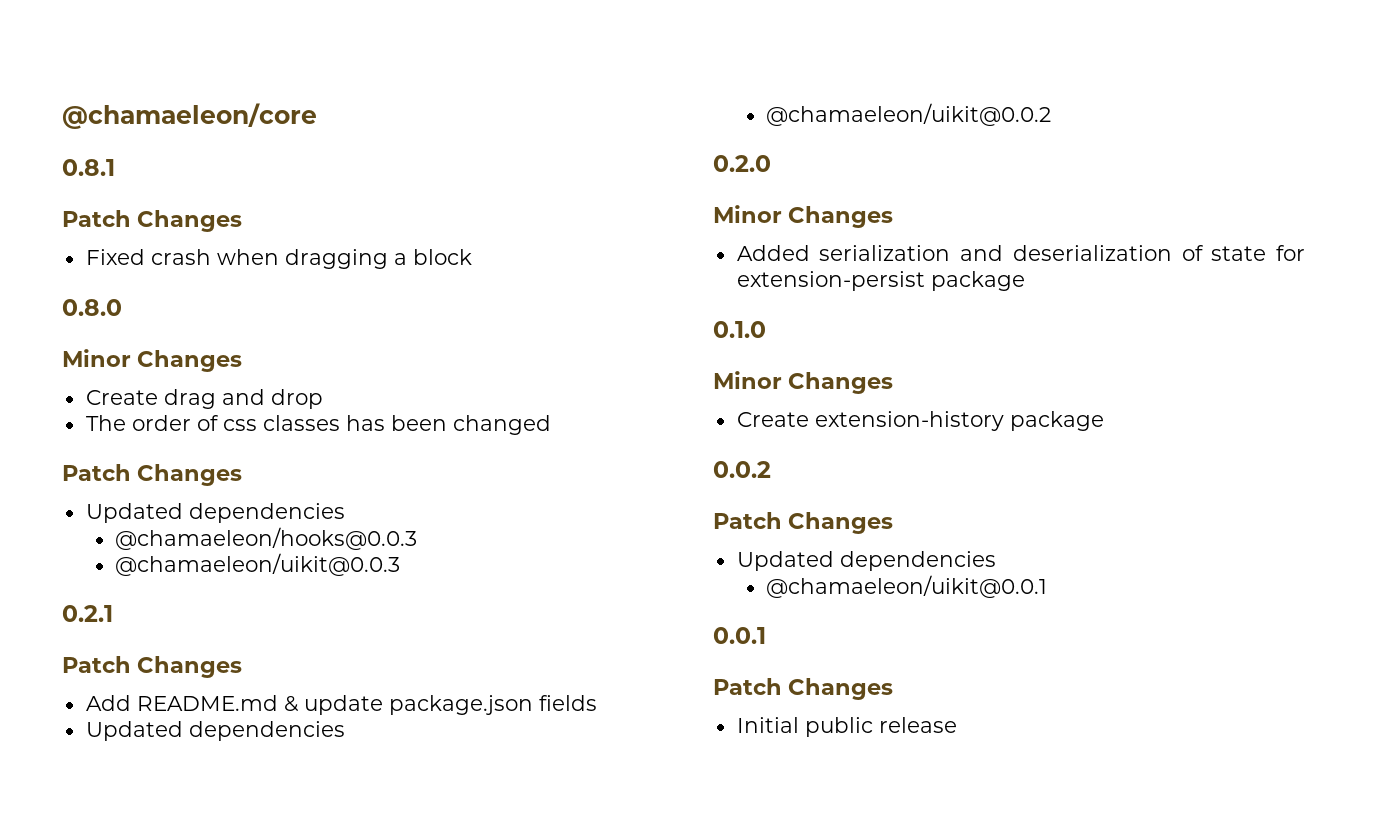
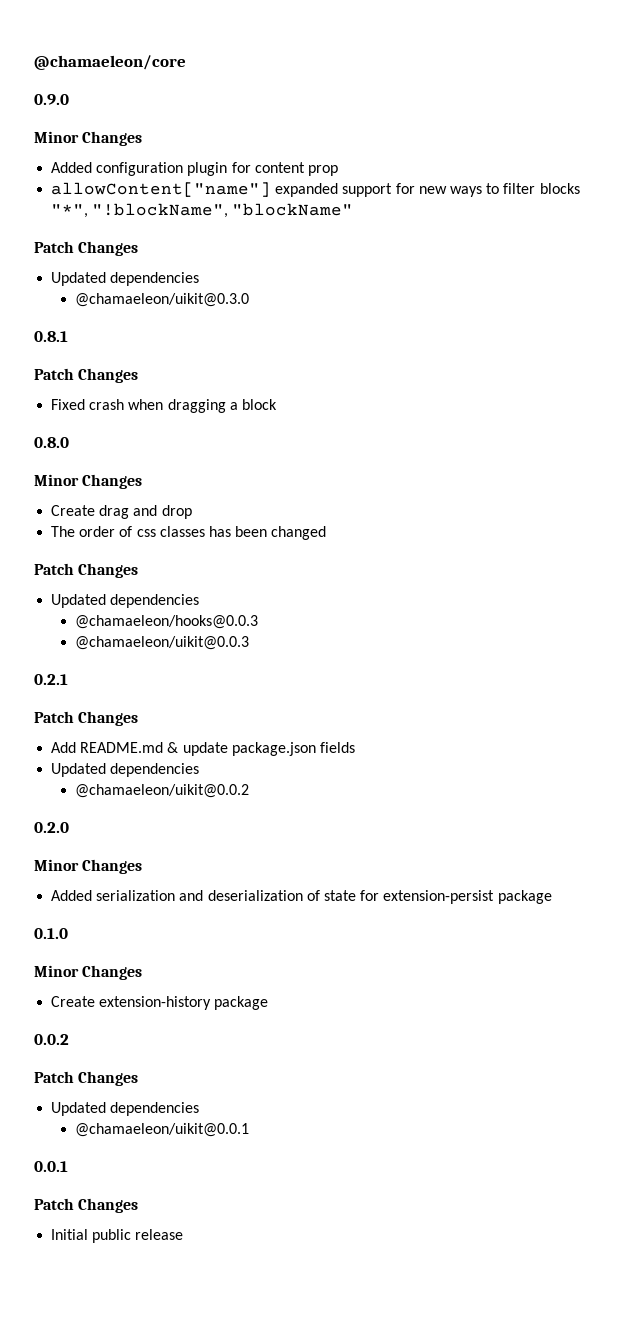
+ 0.9.0
+ Minor Changes
+ Added configuration plugin for content prop
+ allowContent["name"] expanded support for new ways to filter blocks "*", "!blockName", "blockName"
+ Patch Changes
+ Updated dependencies
+ @chamaeleon/uikit@0.3.0

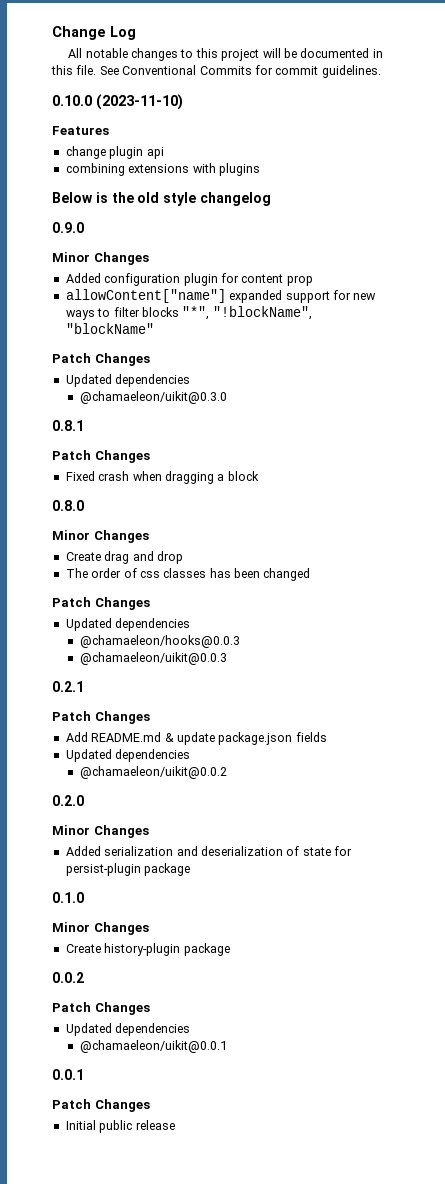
- @chamaeleon/core
+ Change Log
+ All notable changes to this project will be documented in this file. See Conventional Commits for commit guidelines.
+ 0.10.0 (2023-11-10)
+ Features
+ change plugin api
+ combining extensions with plugins
+ Below is the old style changelog
- Added serialization and deserialization of state for extension-persist package
+ Added serialization and deserialization of state for persist-plugin package
- Create extension-history package
+ Create history-plugin package

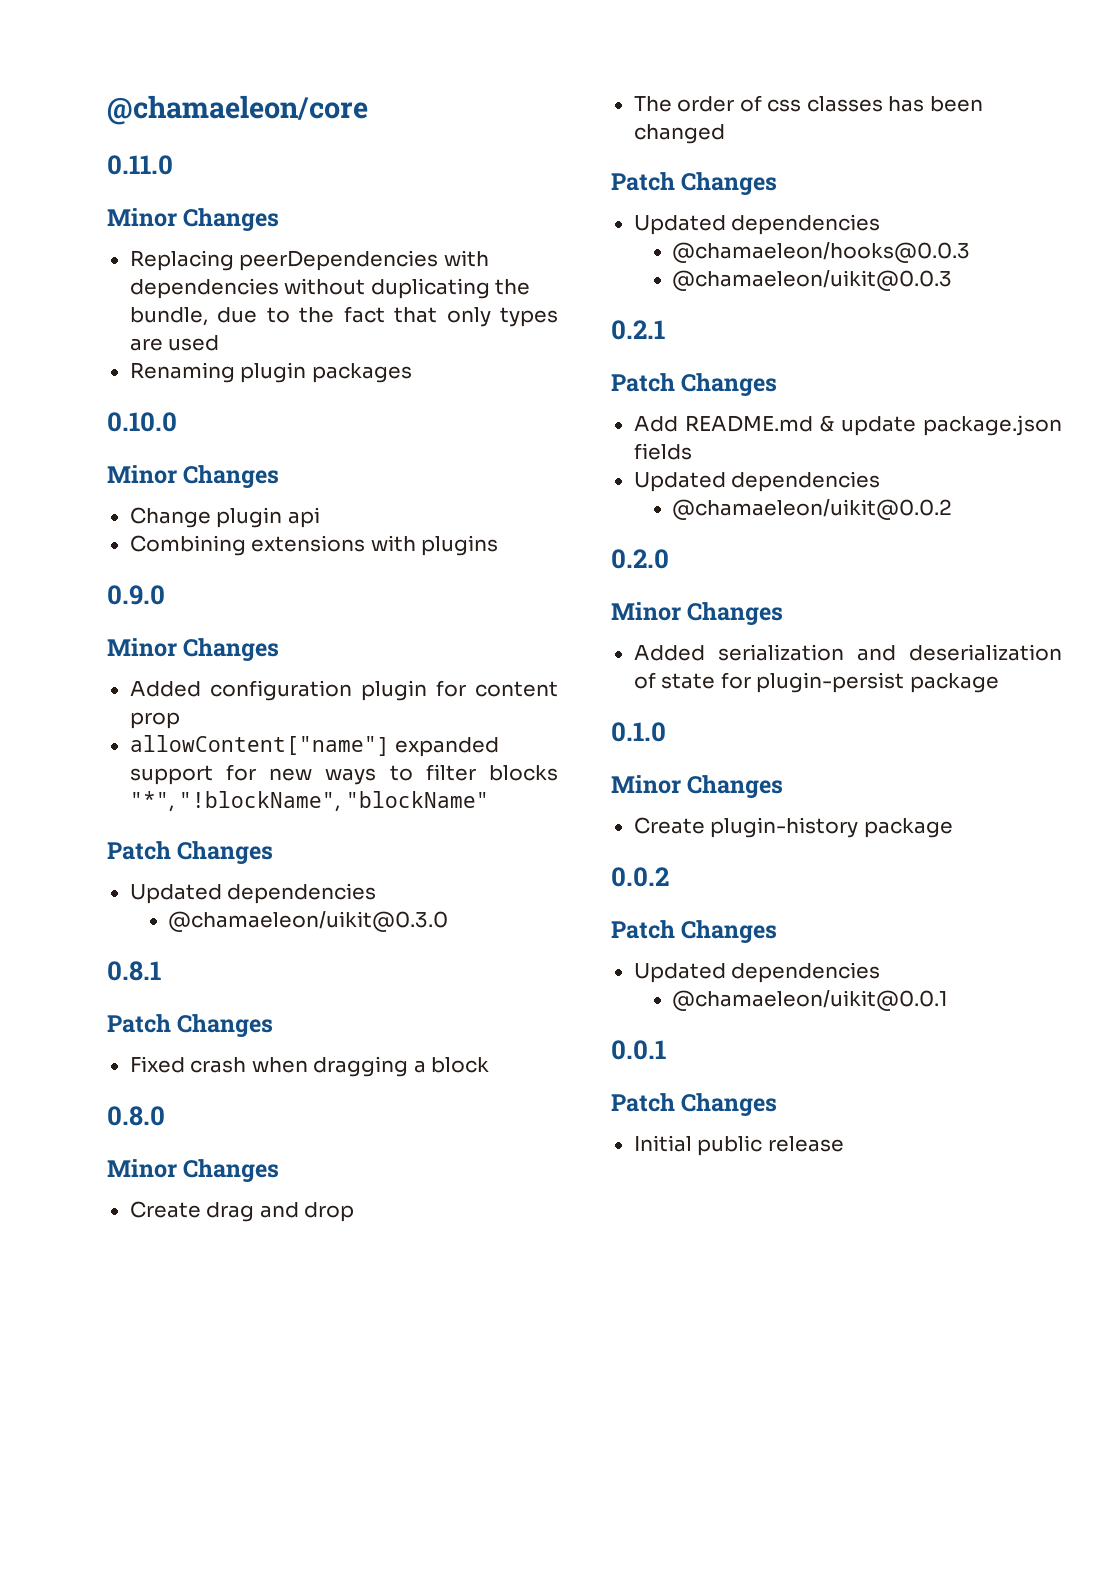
- Change Log
- All notable changes to this project will be documented in this file. See Conventional Commits for commit guidelines.
- 0.10.0 (2023-11-10)
- Features
- change plugin api
+ @chamaeleon/core
+ 0.11.0
+ Minor Changes
+ Replacing peerDependencies with dependencies without duplicating the bundle, due to the fact that only types are used
+ Renaming plugin packages
+ 0.10.0
+ Minor Changes
+ Change plugin api
- combining extensions with plugins
+ Combining extensions with plugins
- Below is the old style changelog
- Added serialization and deserialization of state for persist-plugin package
+ Added serialization and deserialization of state for plugin-persist package
- Create history-plugin package
+ Create plugin-history package

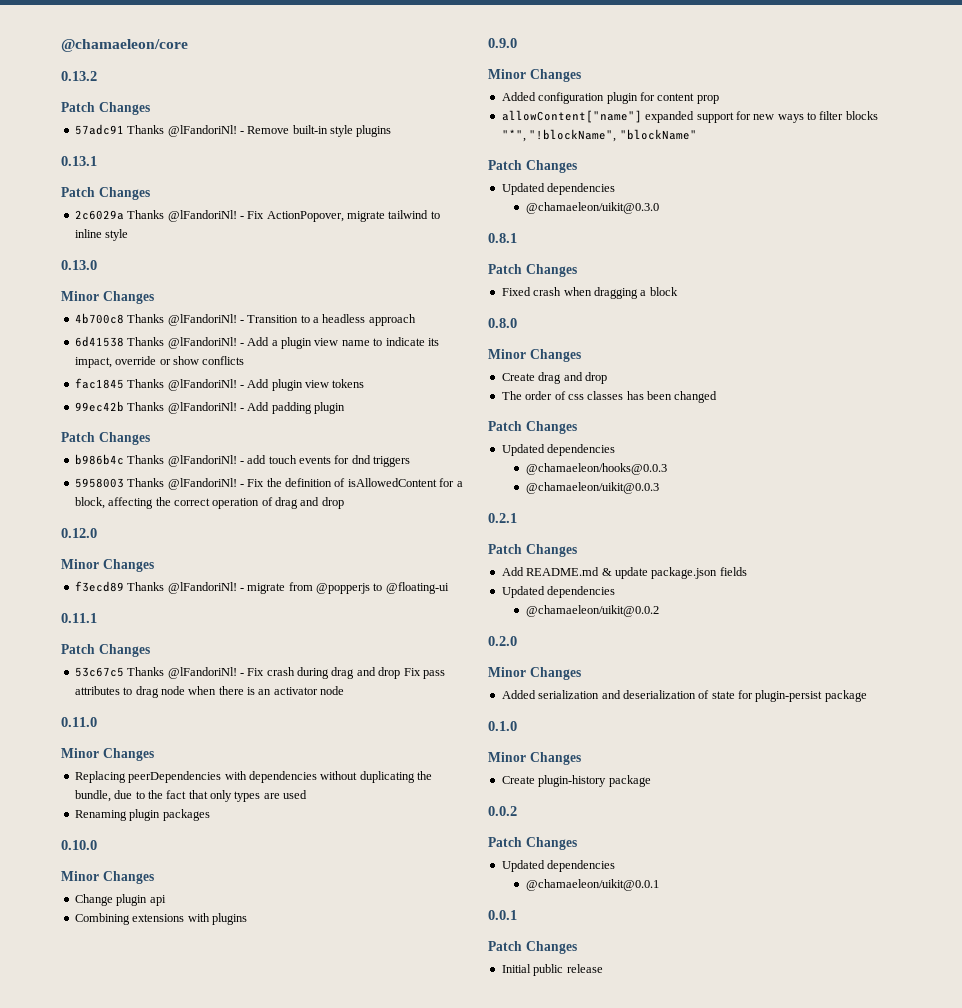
+ 0.13.2
+ Patch Changes
+ 57adc91 Thanks @lFandoriNl! - Remove built-in style plugins
+ 0.13.1
+ Patch Changes
+ 2c6029a Thanks @lFandoriNl! - Fix ActionPopover, migrate tailwind to inline style
+ 0.13.0
+ Minor Changes
+ 4b700c8 Thanks @lFandoriNl! - Transition to a headless approach
+ 6d41538 Thanks @lFandoriNl! - Add a plugin view name to indicate its impact, override or show conflicts
+ fac1845 Thanks @lFandoriNl! - Add plugin view tokens
+ 99ec42b Thanks @lFandoriNl! - Add padding plugin
+ Patch Changes
+ b986b4c Thanks @lFandoriNl! - add touch events for dnd triggers
+ 5958003 Thanks @lFandoriNl! - Fix the definition of isAllowedContent for a block, affecting the correct operation of drag and drop
+ 0.12.0
+ Minor Changes
+ f3ecd89 Thanks @lFandoriNl! - migrate from @popperjs to @floating-ui
+ 0.11.1
+ Patch Changes
+ 53c67c5 Thanks @lFandoriNl! - Fix crash during drag and drop Fix pass attributes to drag node when there is an activator node

